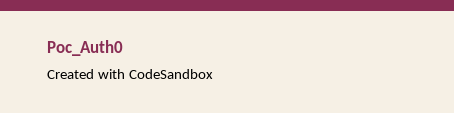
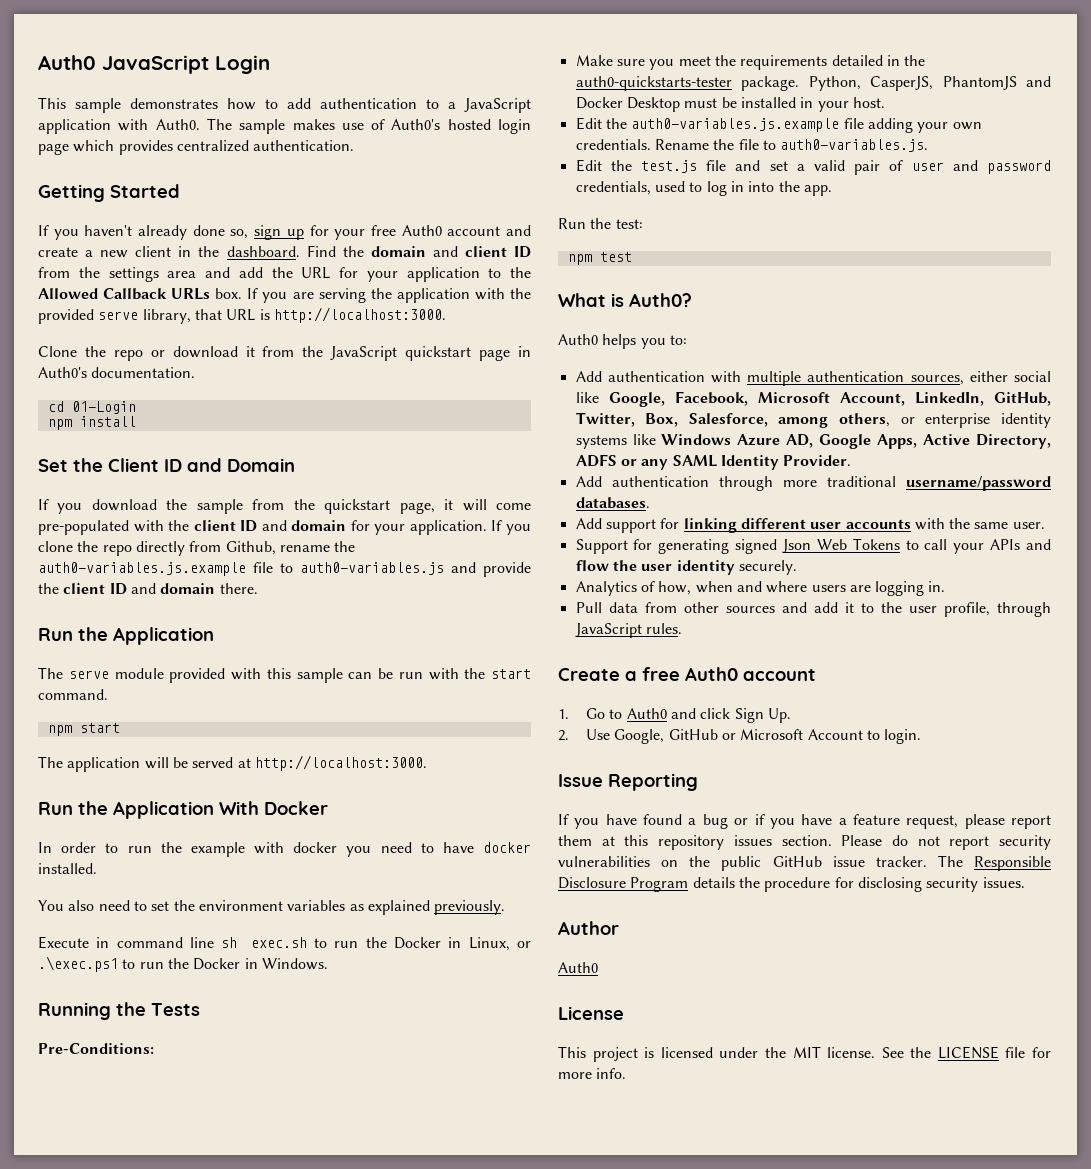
- Poc_Auth0
- Created with CodeSandbox
+ Auth0 JavaScript Login
+ This sample demonstrates how to add authentication to a JavaScript application with Auth0. The sample makes use of Auth0's hosted login page which provides centralized authentication.
+ Getting Started
+ If you haven't already done so, sign up for your free Auth0 account and create a new client in the dashboard. Find the domain and client ID from the settings area and add the URL for your application to the Allowed Callback URLs box. If you are serving the application with the provided serve library, that URL is http://localhost:3000.
+ Clone the repo or download it from the JavaScript quickstart page in Auth0's documentation.
+ cd 01-Login
+ npm install
+ Set the Client ID and Domain
+ If you download the sample from the quickstart page, it will come pre-populated with the client ID and domain for your application. If you clone the repo directly from Github, rename the auth0-variables.js.example file to auth0-variables.js and provide the client ID and domain there.
+ Run the Application
+ The serve module provided with this sample can be run with the start command.
+ npm start
+ The application will be served at http://localhost:3000.
+ Run the Application With Docker
+ In order to run the example with docker you need to have docker installed.
+ You also need to set the environment variables as explained previously.
+ Execute in command line sh exec.sh to run the Docker in Linux, or .\exec.ps1 to run the Docker in Windows.
+ Running the Tests
+ Pre-Conditions:
+ Make sure you meet the requirements detailed in the auth0-quickstarts-tester package. Python, CasperJS, PhantomJS and Docker Desktop must be installed in your host.
+ Edit the auth0-variables.js.example file adding your own credentials. Rename the file to auth0-variables.js.
+ Edit the test.js file and set a valid pair of user and password credentials, used to log in into the app.
+ Run the test:
+ npm test
+ What is Auth0?
+ Auth0 helps you to:
+ Add authentication with multiple authentication sources, either social like Google, Facebook, Microsoft Account, LinkedIn, GitHub, Twitter, Box, Salesforce, among others, or enterprise identity systems like Windows Azure AD, Google Apps, Active Directory, ADFS or any SAML Identity Provider.
+ Add authentication through more traditional username/password databases.
+ Add support for linking different user accounts with the same user.
+ Support for generating signed Json Web Tokens to call your APIs and flow the user identity securely.
+ Analytics of how, when and where users are logging in.
+ Pull data from other sources and add it to the user profile, through JavaScript rules.
+ Create a free Auth0 account
+ 1. Go to Auth0 and click Sign Up.
+ 2. Use Google, GitHub or Microsoft Account to login.
+ Issue Reporting
+ If you have found a bug or if you have a feature request, please report them at this repository issues section. Please do not report security vulnerabilities on the public GitHub issue tracker. The Responsible Disclosure Program details the procedure for disclosing security issues.
+ Author
+ Auth0
+ License
+ This project is licensed under the MIT license. See the LICENSE file for more info.

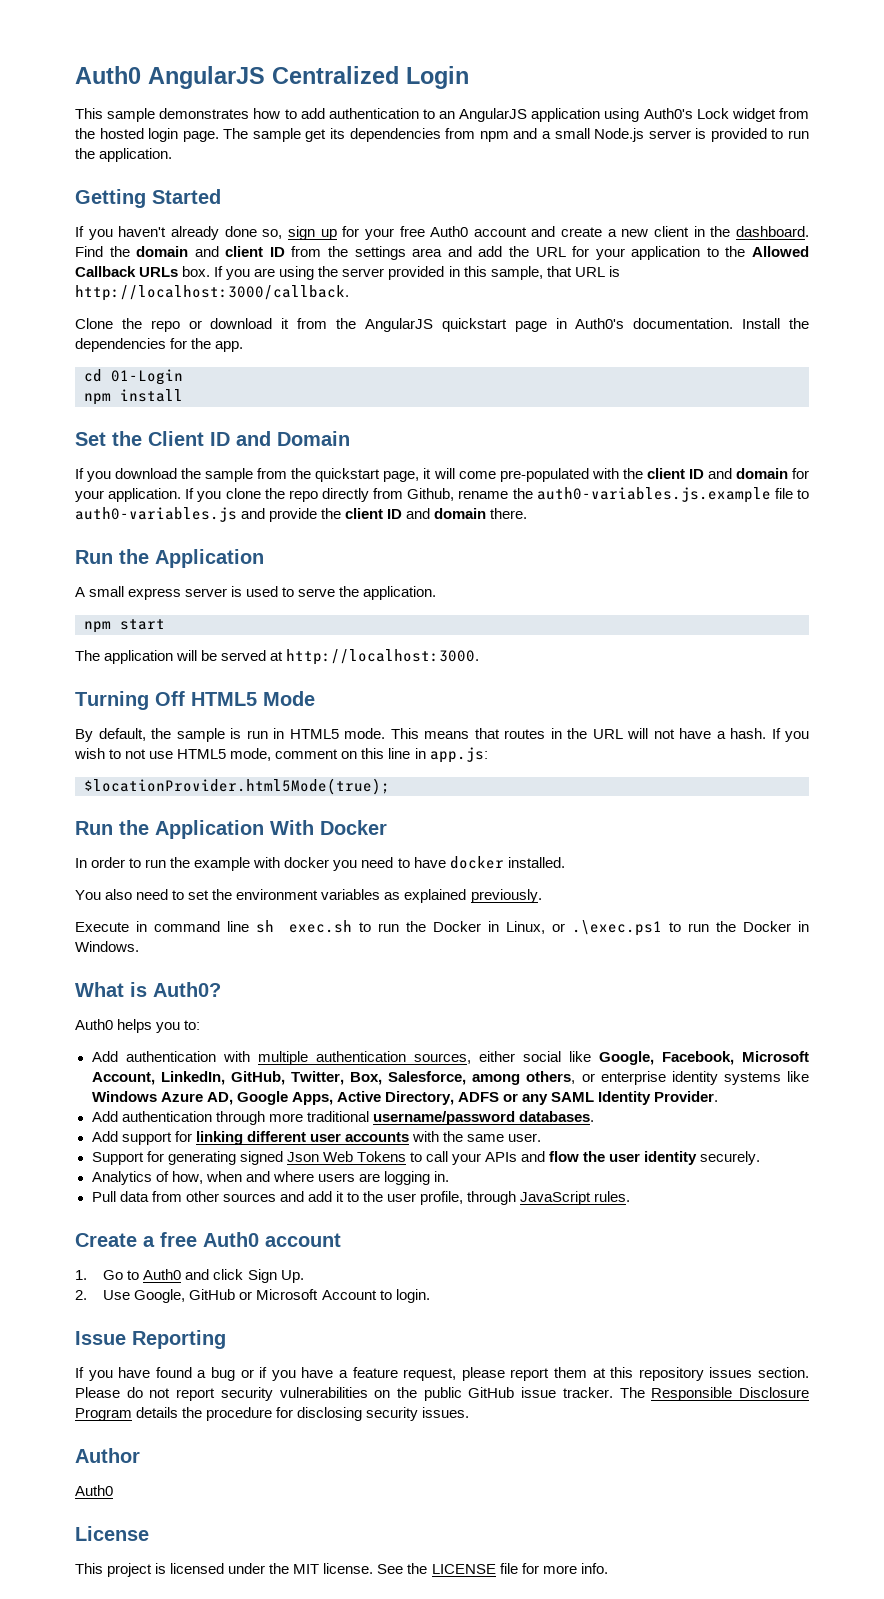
- Auth0 JavaScript Login
+ Auth0 AngularJS Centralized Login
- This sample demonstrates how to add authentication to a JavaScript application with Auth0. The sample makes use of Auth0's hosted login page which provides centralized authentication.
+ This sample demonstrates how to add authentication to an AngularJS application using Auth0's Lock widget from the hosted login page. The sample get its dependencies from npm and a small Node.js server is provided to run the application.
- If you are serving the application with the provided serve library, that URL is http://localhost:3000.
+ If you are using the server provided in this sample, that URL is http://localhost:3000/callback.
- Clone the repo or download it from the JavaScript quickstart page in Auth0's documentation.
+ Clone the repo or download it from the AngularJS quickstart page in Auth0's documentation. Install the dependencies for the app.
- The serve module provided with this sample can be run with the start command.
+ A small express server is used to serve the application.
+ Turning Off HTML5 Mode
+ By default, the sample is run in HTML5 mode. This means that routes in the URL will not have a hash. If you wish to not use HTML5 mode, comment on this line in app.js:
+ $locationProvider.html5Mode(true);
- Running the Tests
- Pre-Conditions:
- Make sure you meet the requirements detailed in the auth0-quickstarts-tester package. Python, CasperJS, PhantomJS and Docker Desktop must be installed in your host.
- Edit the auth0-variables.js.example file adding your own credentials. Rename the file to auth0-variables.js.
- Edit the test.js file and set a valid pair of user and password credentials, used to log in into the app.
- Run the test:
- npm test

